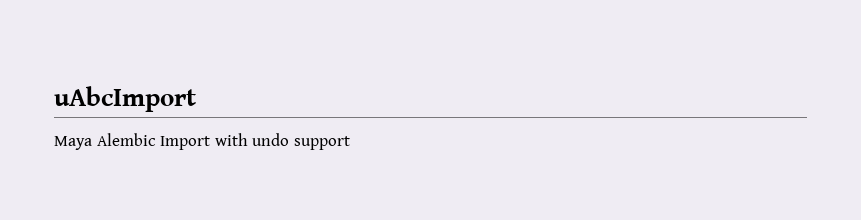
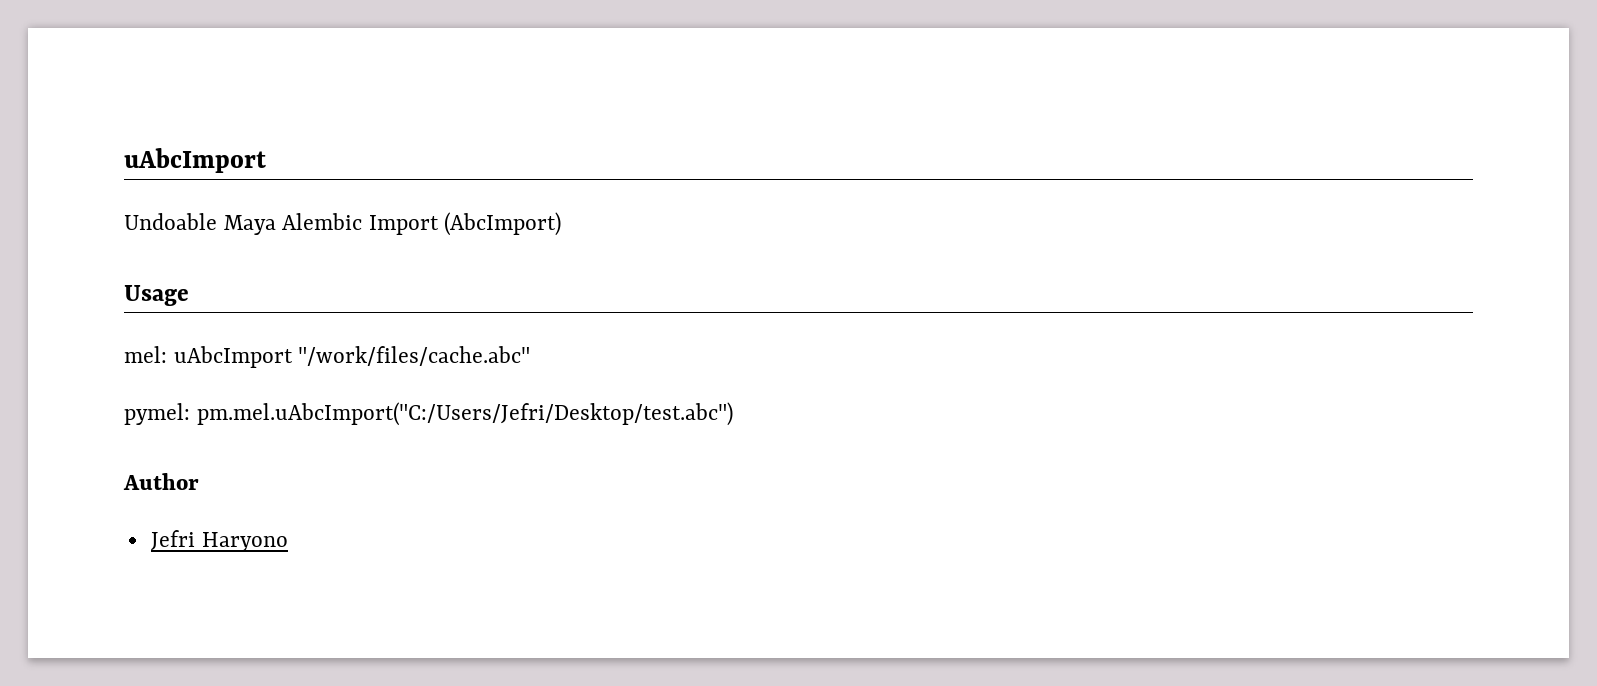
- Maya Alembic Import with undo support
+ Undoable Maya Alembic Import (AbcImport)
+ Usage
+ mel: uAbcImport "/work/files/cache.abc"
+ pymel: pm.mel.uAbcImport("C:/Users/Jefri/Desktop/test.abc")
+ Author
+ Jefri Haryono

